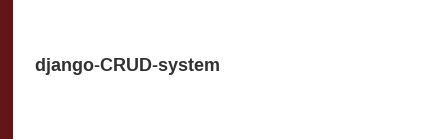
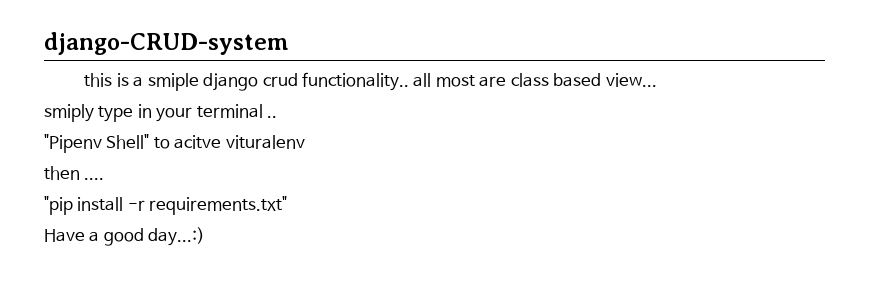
+ this is a smiple django crud functionality.. all most are class based view...
+ smiply type in your terminal ..
+ "Pipenv Shell" to acitve vituralenv
+ then ....
+ "pip install -r requirements.txt"
+ Have a good day...:)

